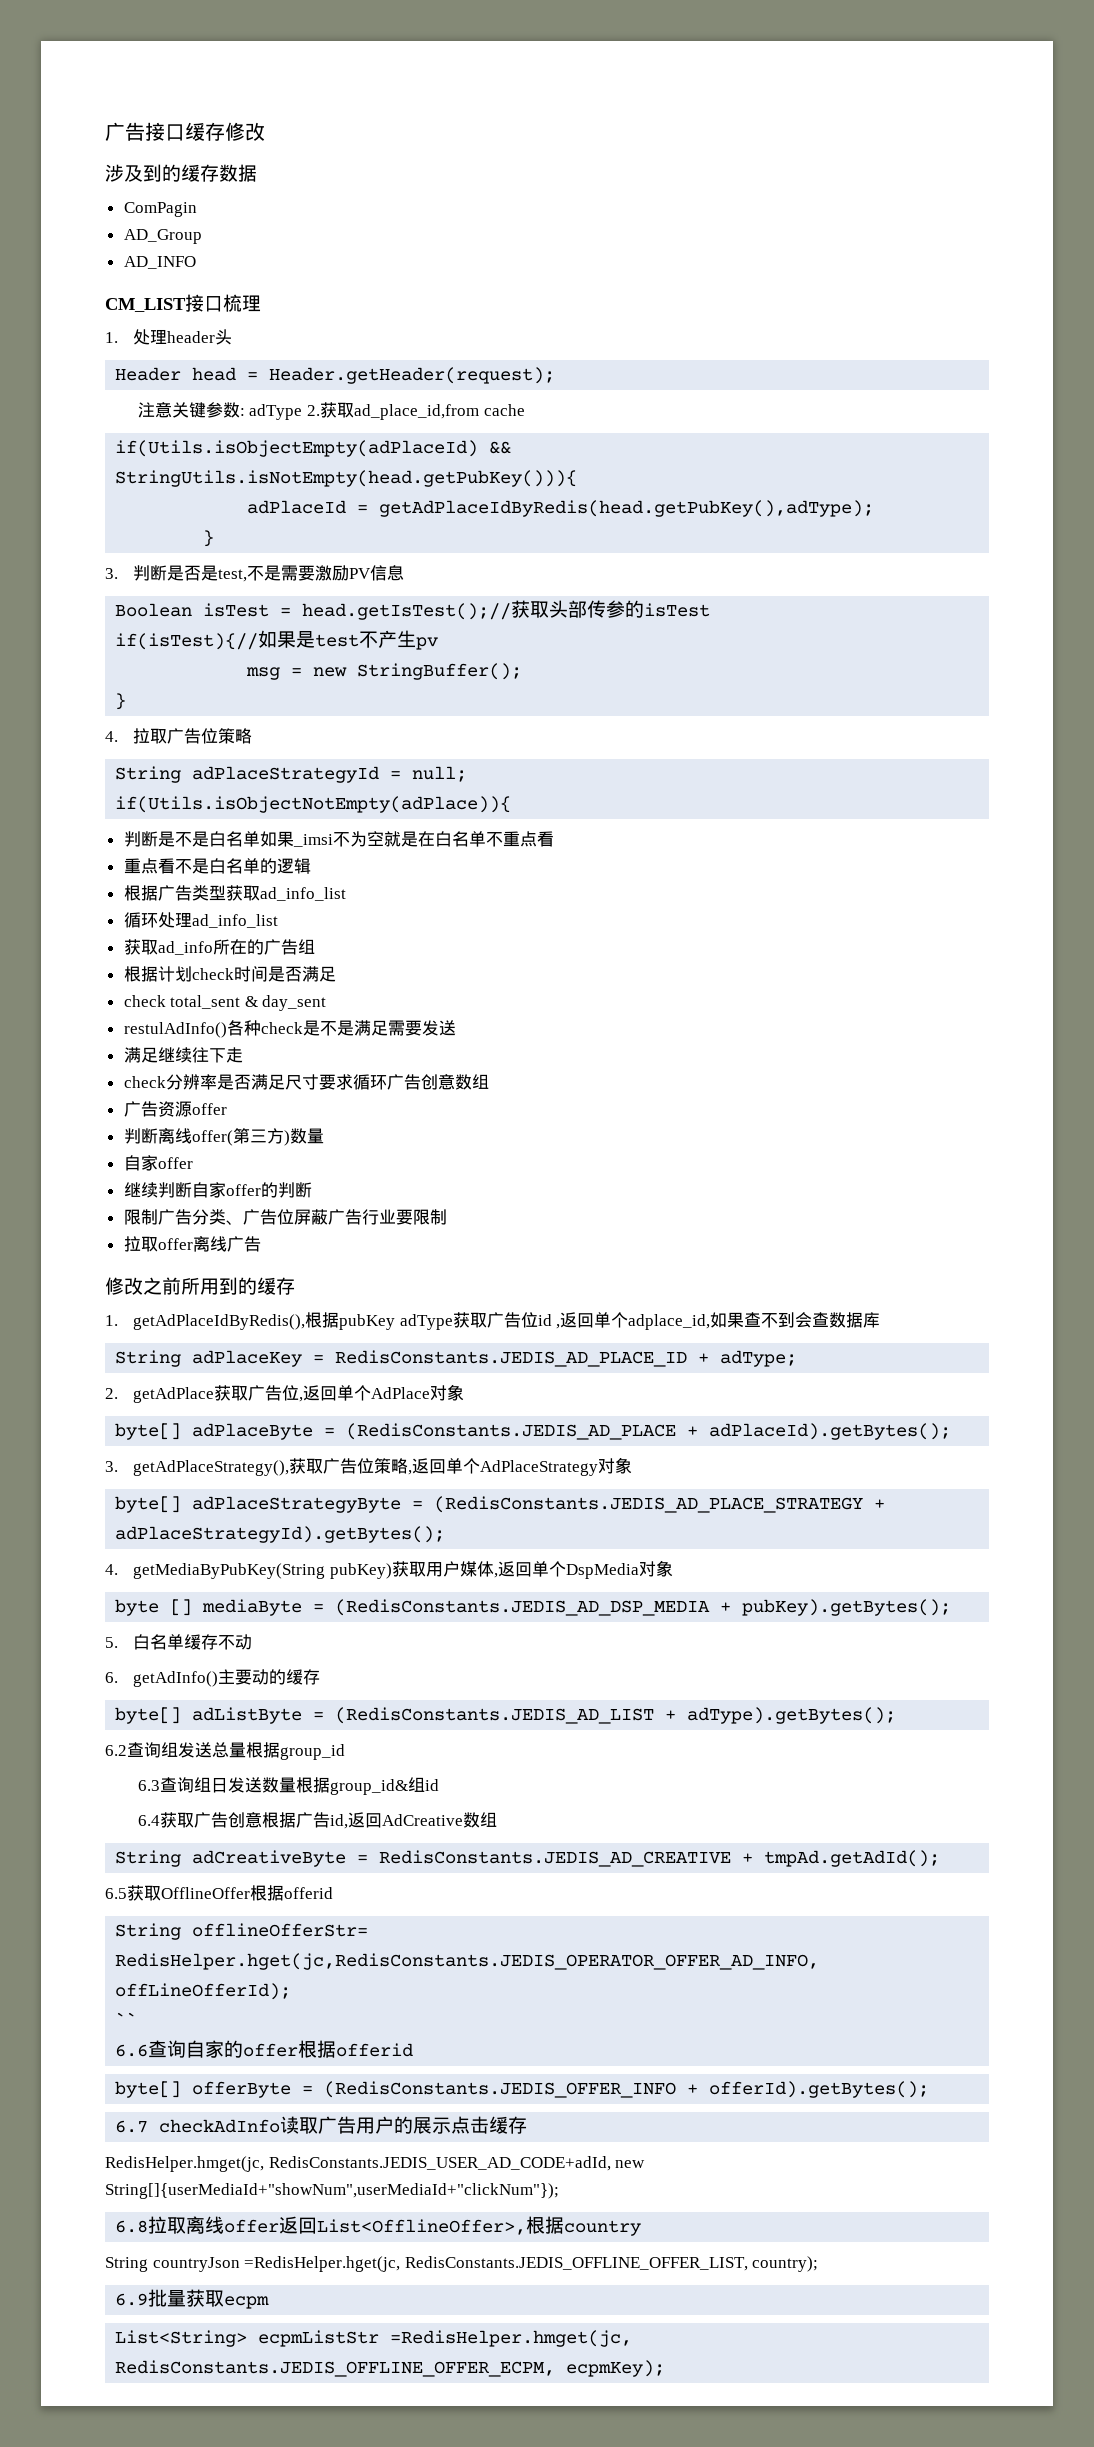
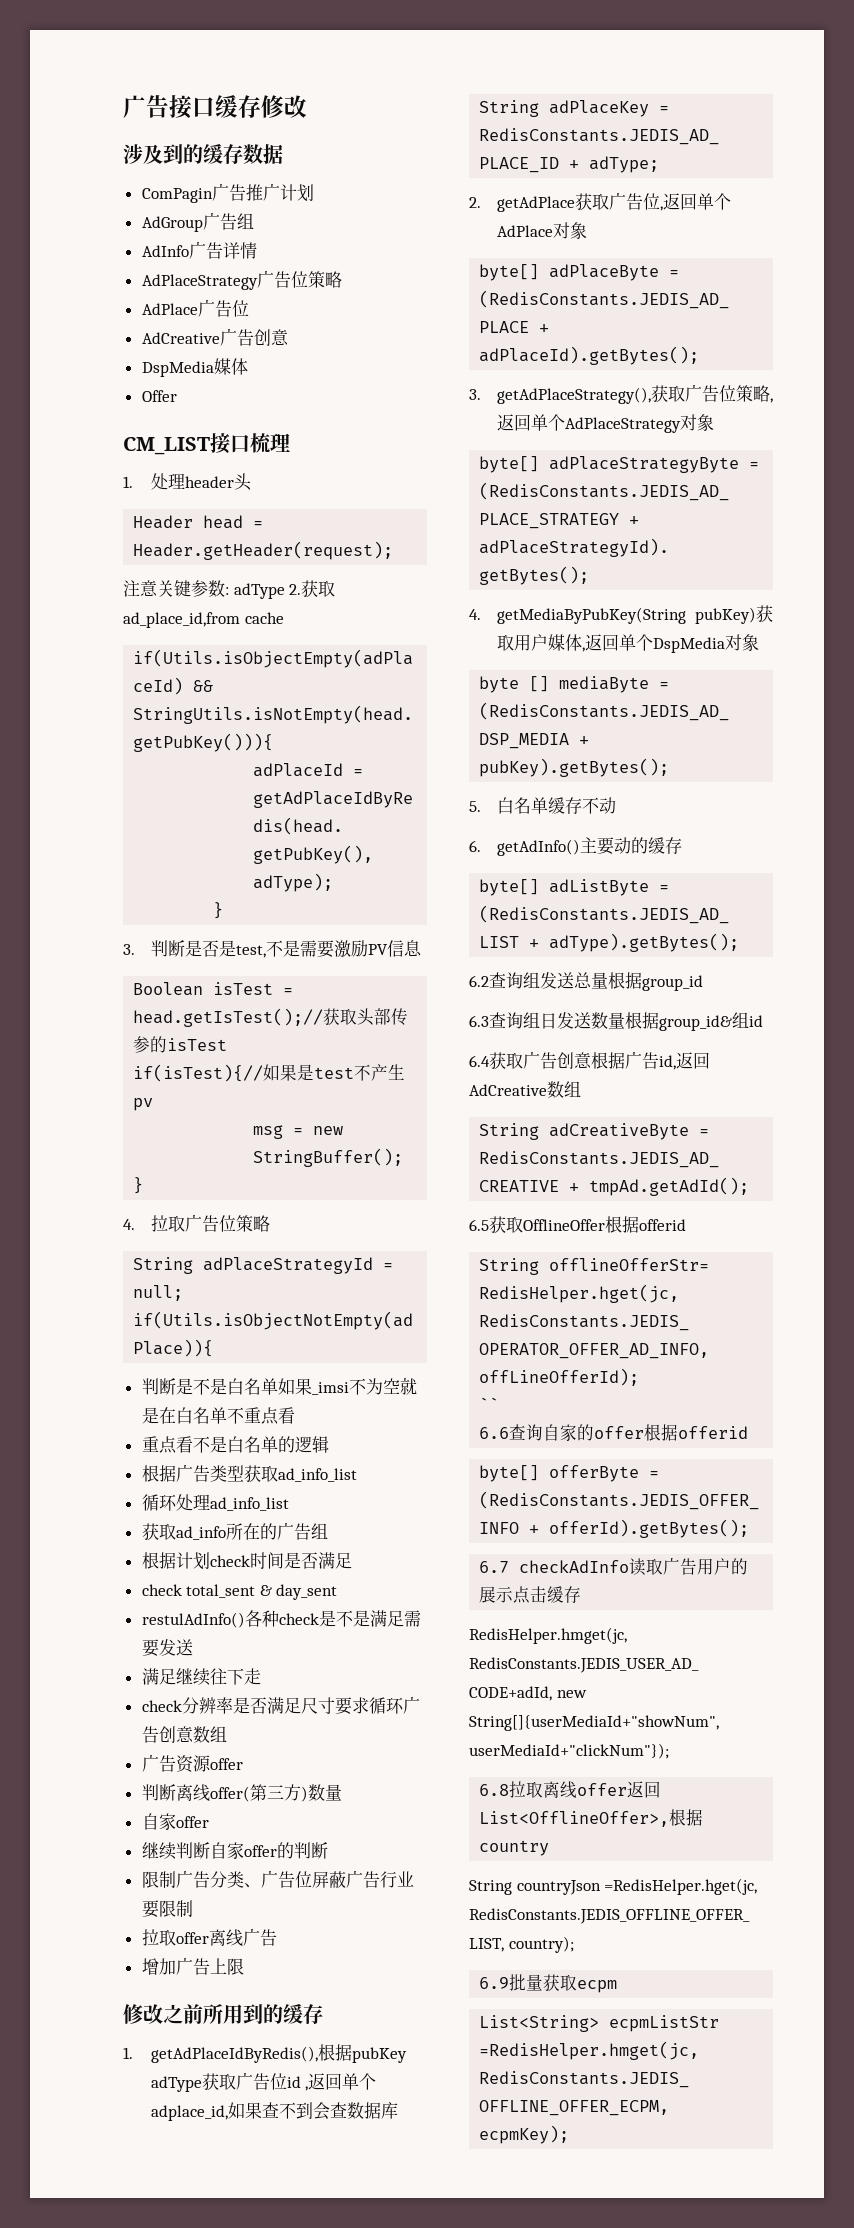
- ComPagin
- AD_Group
- AD_INFO
+ ComPagin广告推广计划
+ AdGroup广告组
+ AdInfo广告详情
+ AdPlaceStrategy广告位策略
+ AdPlace广告位
+ AdCreative广告创意
+ DspMedia媒体
+ Offer
+ 增加广告上限

